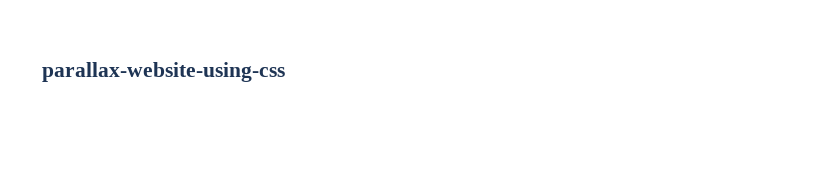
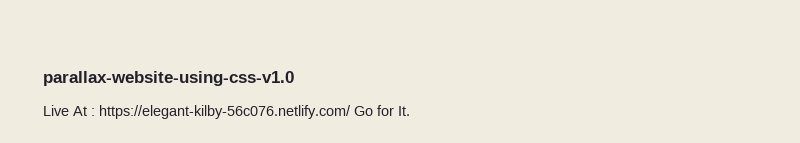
- parallax-website-using-css
+ parallax-website-using-css-v1.0
+ Live At : https://elegant-kilby-56c076.netlify.com/ Go for It.

